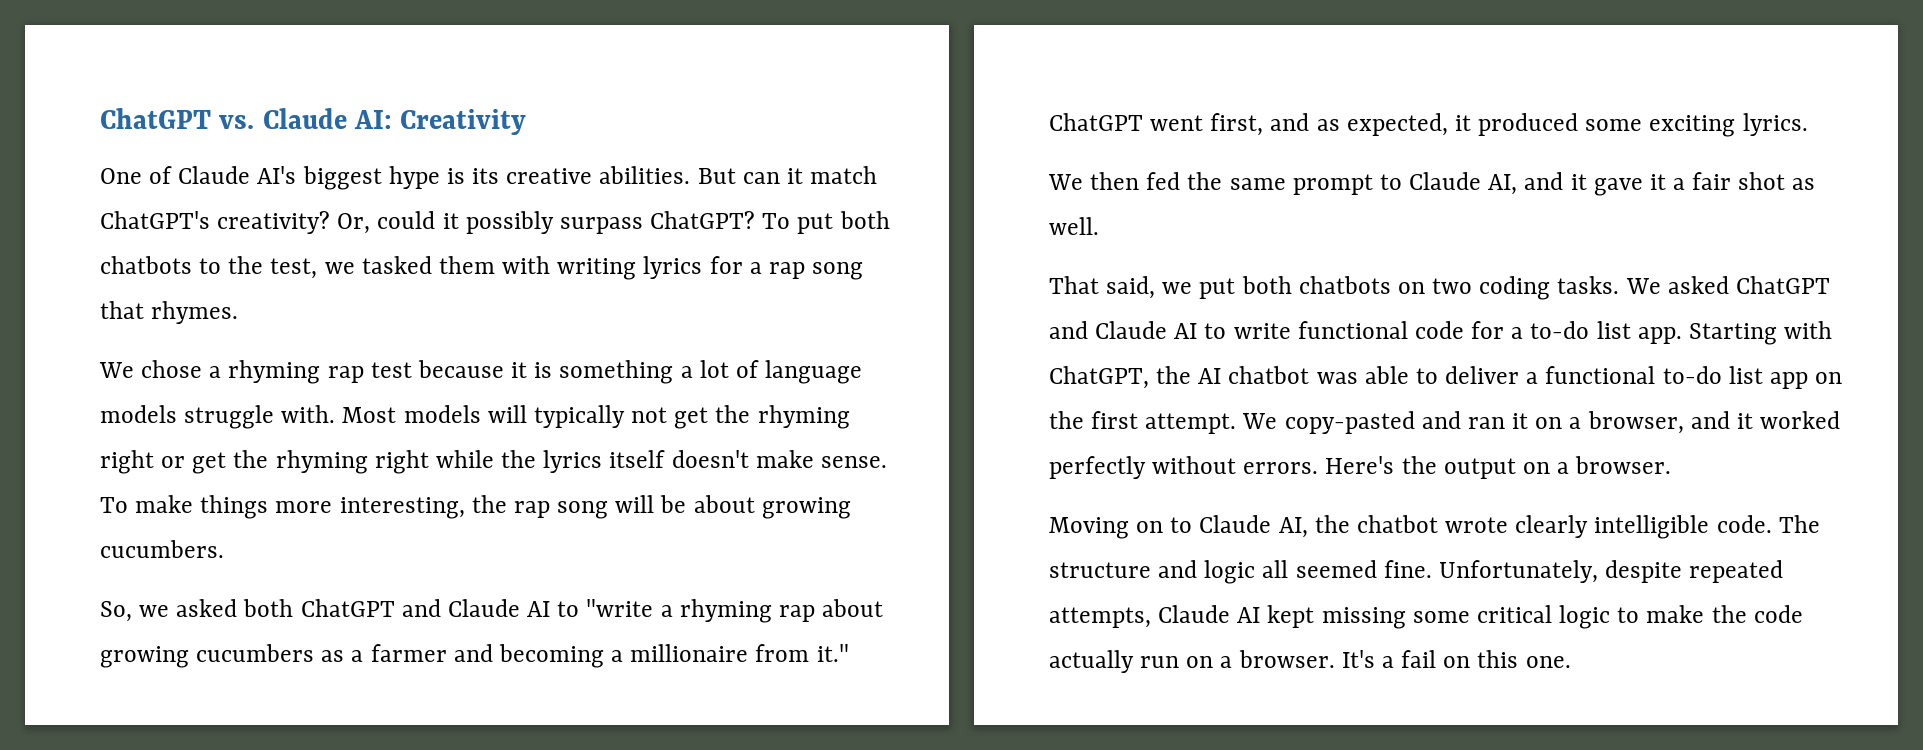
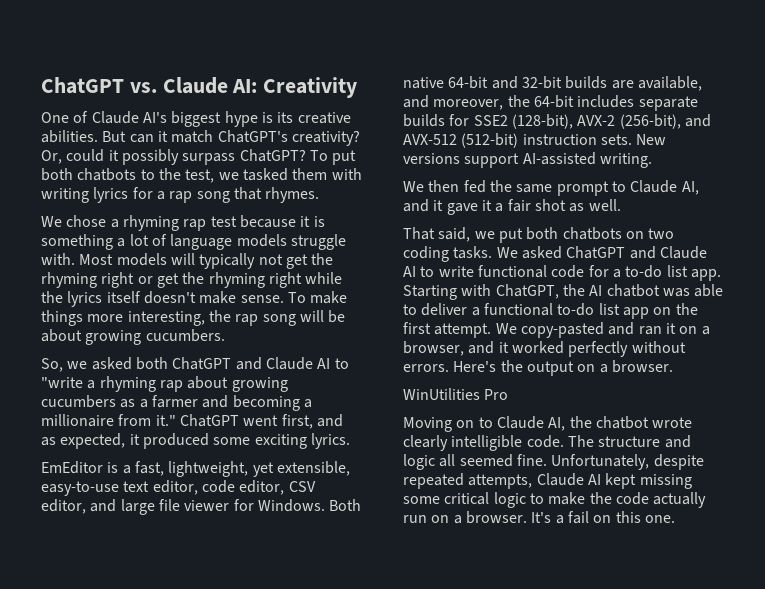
+ EmEditor is a fast, lightweight, yet extensible, easy-to-use text editor, code editor, CSV editor, and large file viewer for Windows. Both native 64-bit and 32-bit builds are available, and moreover, the 64-bit includes separate builds for SSE2 (128-bit), AVX-2 (256-bit), and AVX-512 (512-bit) instruction sets. New versions support AI-assisted writing.
+ WinUtilities Pro

